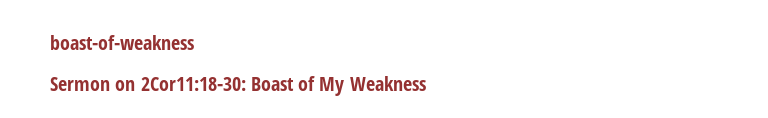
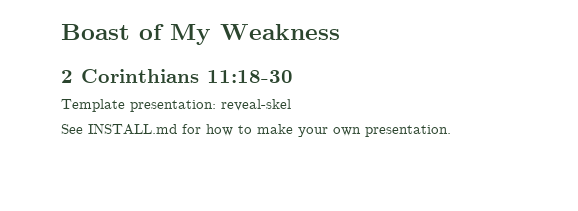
- boast-of-weakness
- Sermon on 2Cor11:18-30: Boast of My Weakness
+ Boast of My Weakness
+ 2 Corinthians 11:18-30
+ Template presentation: reveal-skel
+ See INSTALL.md for how to make your own presentation.

